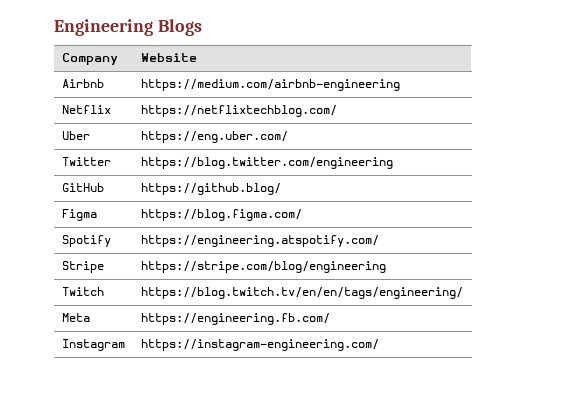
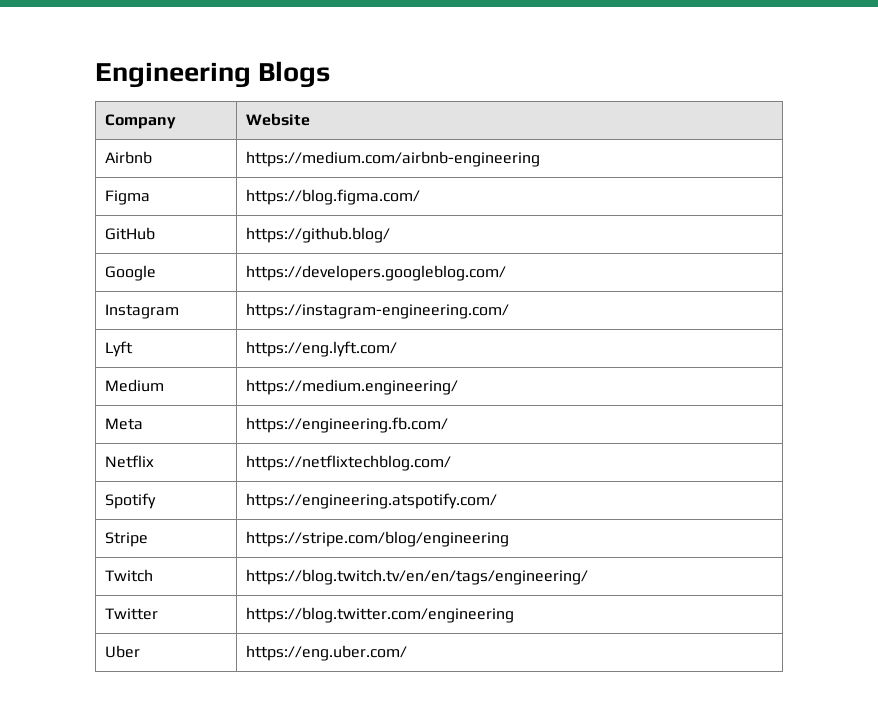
+ Figma | https://blog.figma.com/
+ GitHub | https://github.blog/
+ Google | https://developers.googleblog.com/
+ Instagram | https://instagram-engineering.com/
+ Lyft | https://eng.lyft.com/
+ Medium | https://medium.engineering/
+ Meta | https://engineering.fb.com/
  Netflix | https://netflixtechblog.com/
- Uber | https://eng.uber.com/
- Twitter | https://blog.twitter.com/engineering
- GitHub | https://github.blog/
- Figma | https://blog.figma.com/
- Meta | https://engineering.fb.com/
- Instagram | https://instagram-engineering.com/
+ Twitter | https://blog.twitter.com/engineering
+ Uber | https://eng.uber.com/

